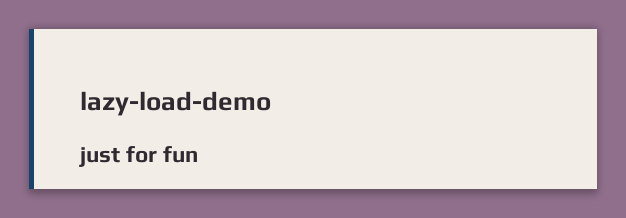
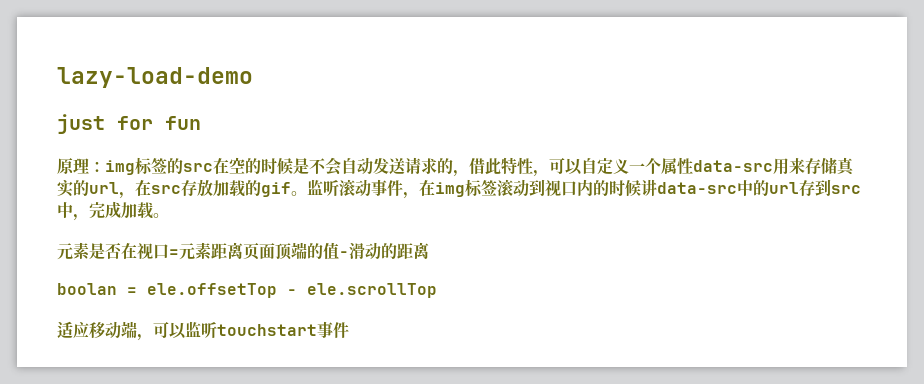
+ 原理：img标签的src在空的时候是不会自动发送请求的，借此特性，可以自定义一个属性data-src用来存储真实的url，在src存放加载的gif。监听滚动事件，在img标签滚动到视口内的时候讲data-src中的url存到src中，完成加载。
+ 元素是否在视口=元素距离页面顶端的值-滑动的距离
+ boolan = ele.offsetTop - ele.scrollTop
+ 适应移动端，可以监听touchstart事件

